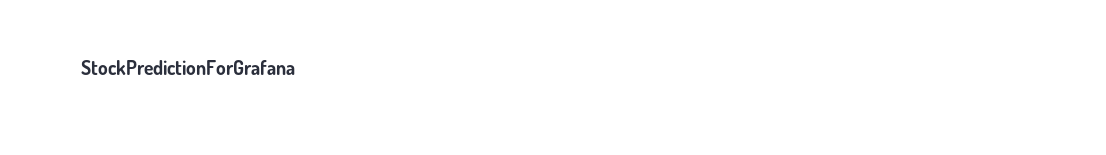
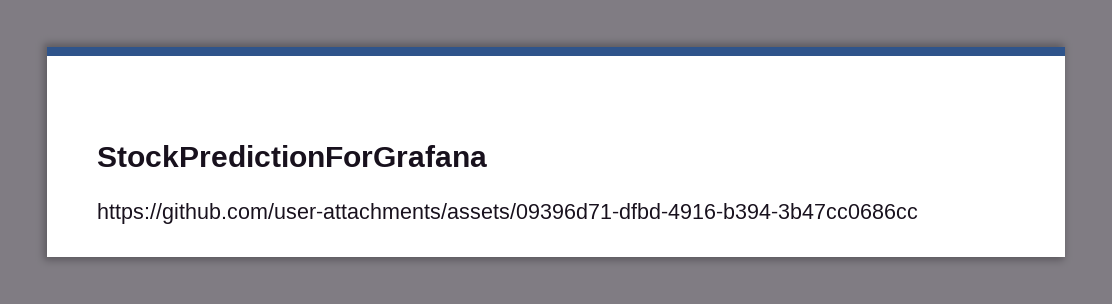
+ https://github.com/user-attachments/assets/09396d71-dfbd-4916-b394-3b47cc0686cc

